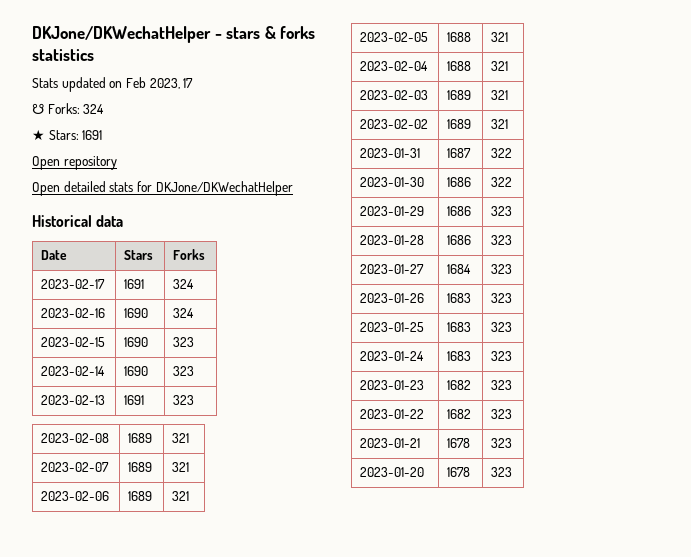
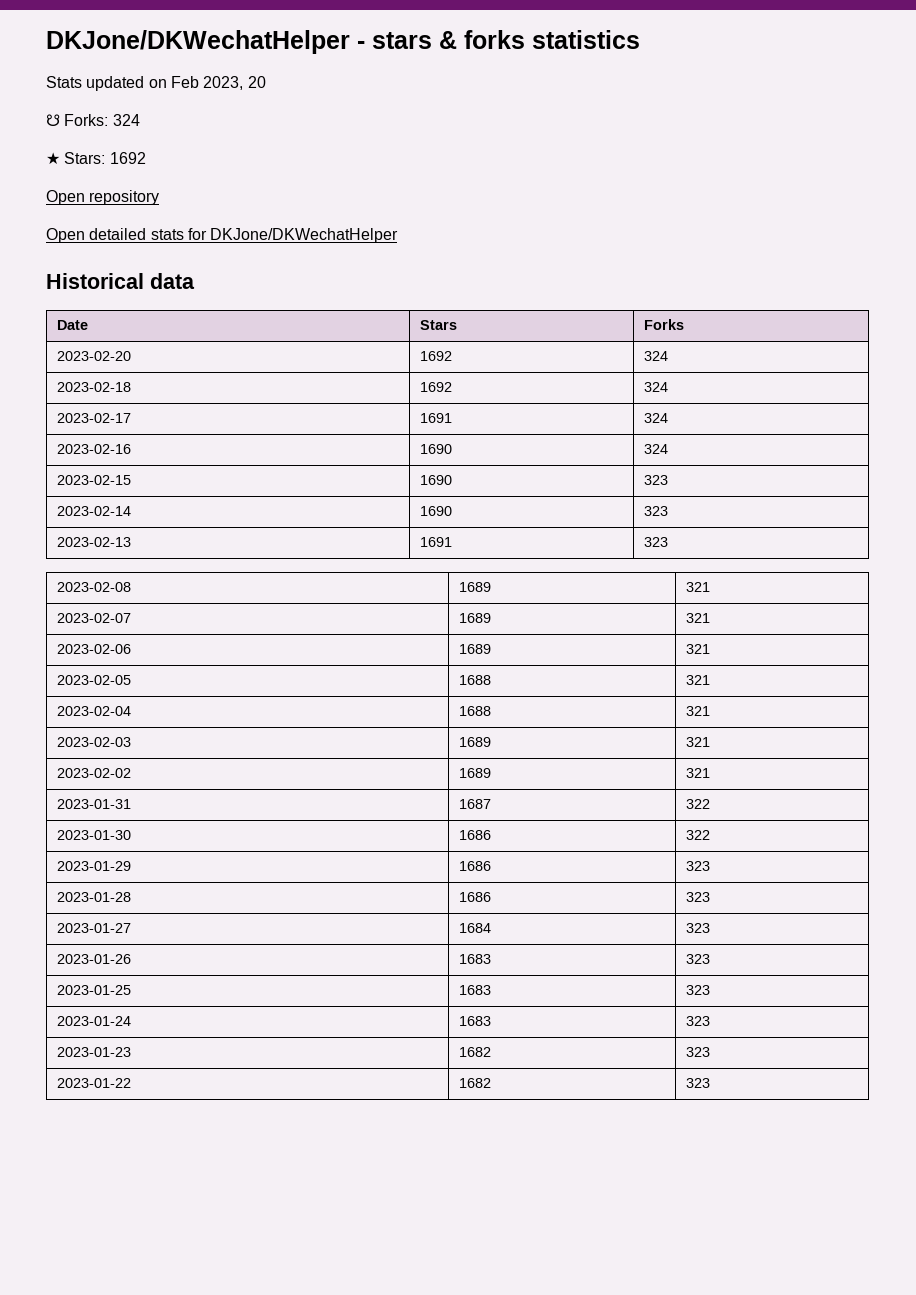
- Stats updated on Feb 2023, 17
+ Stats updated on Feb 2023, 20
- ★ Stars: 1691
+ ★ Stars: 1692
+ 2023-02-20 | 1692 | 324
+ 2023-02-18 | 1692 | 324
- 2023-01-21 | 1678 | 323
- 2023-01-20 | 1678 | 323

